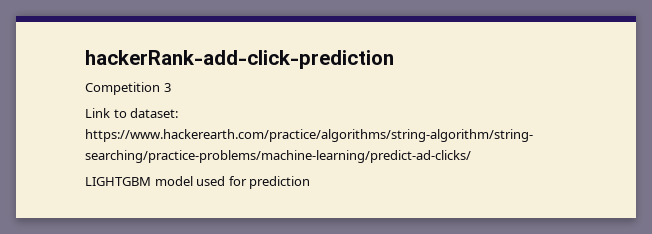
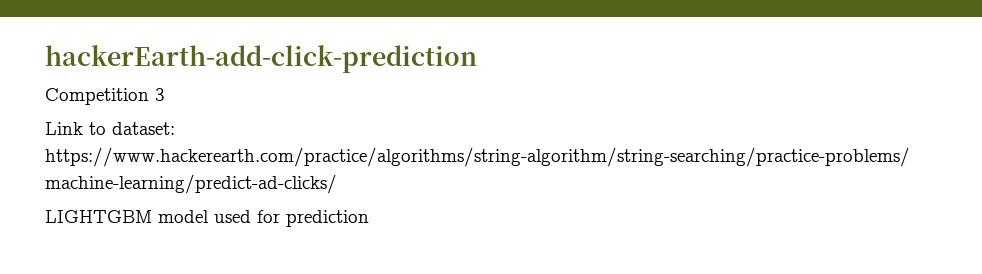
- hackerRank-add-click-prediction
+ hackerEarth-add-click-prediction

